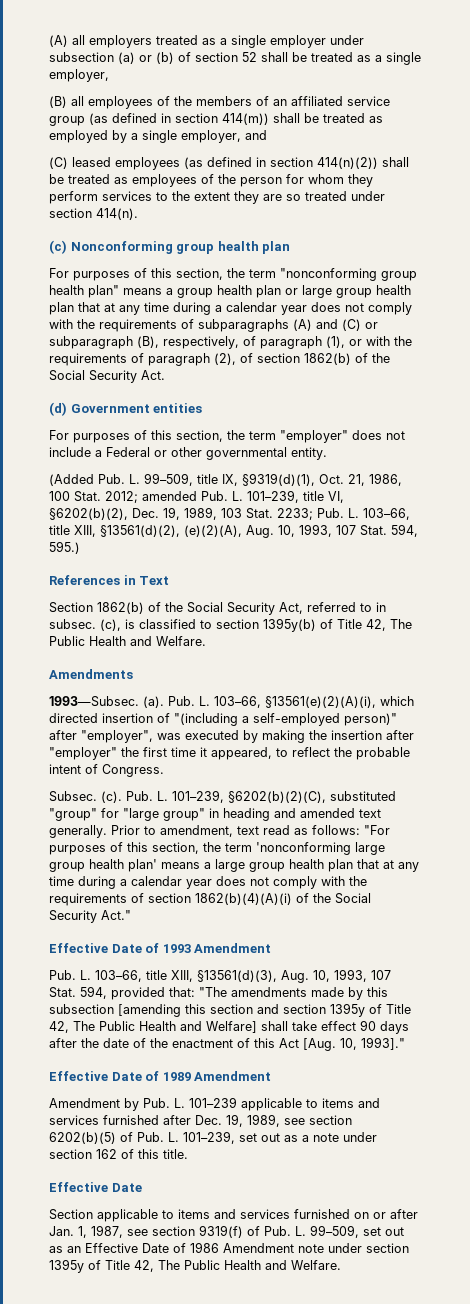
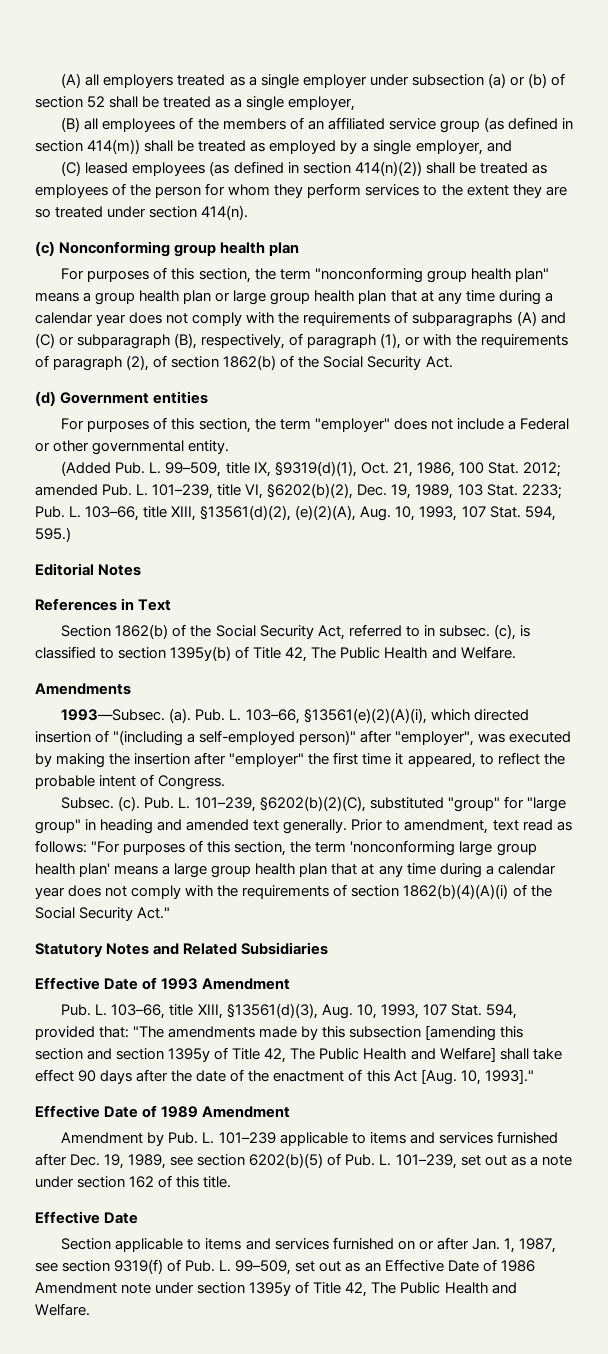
+ Editorial Notes
+ Statutory Notes and Related Subsidiaries

